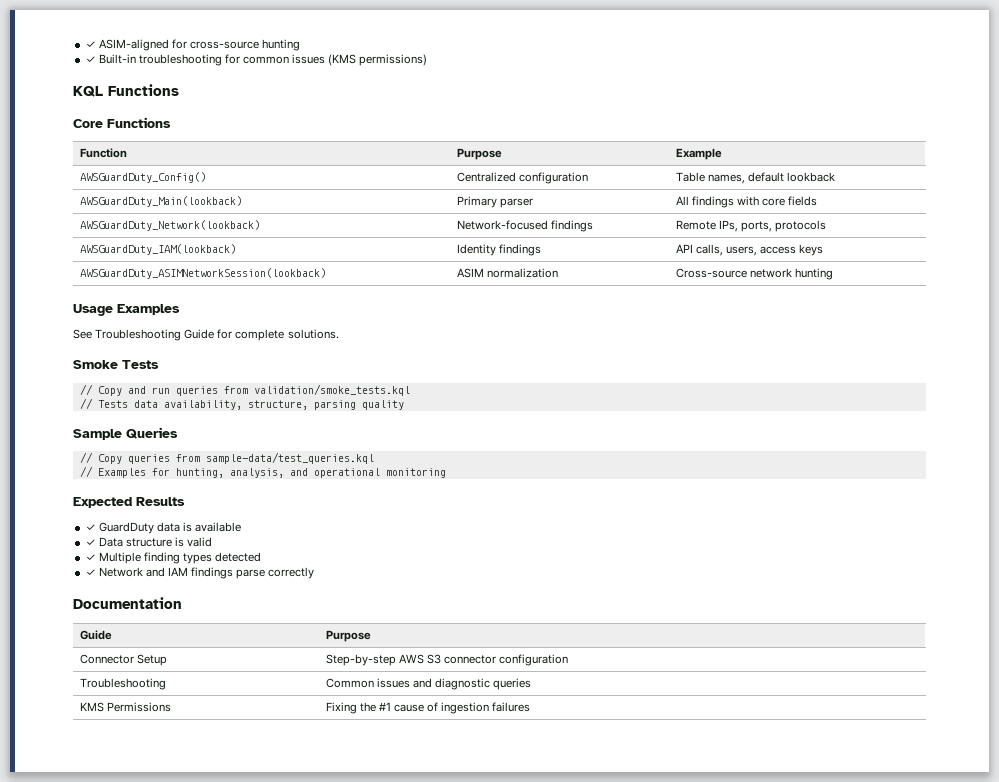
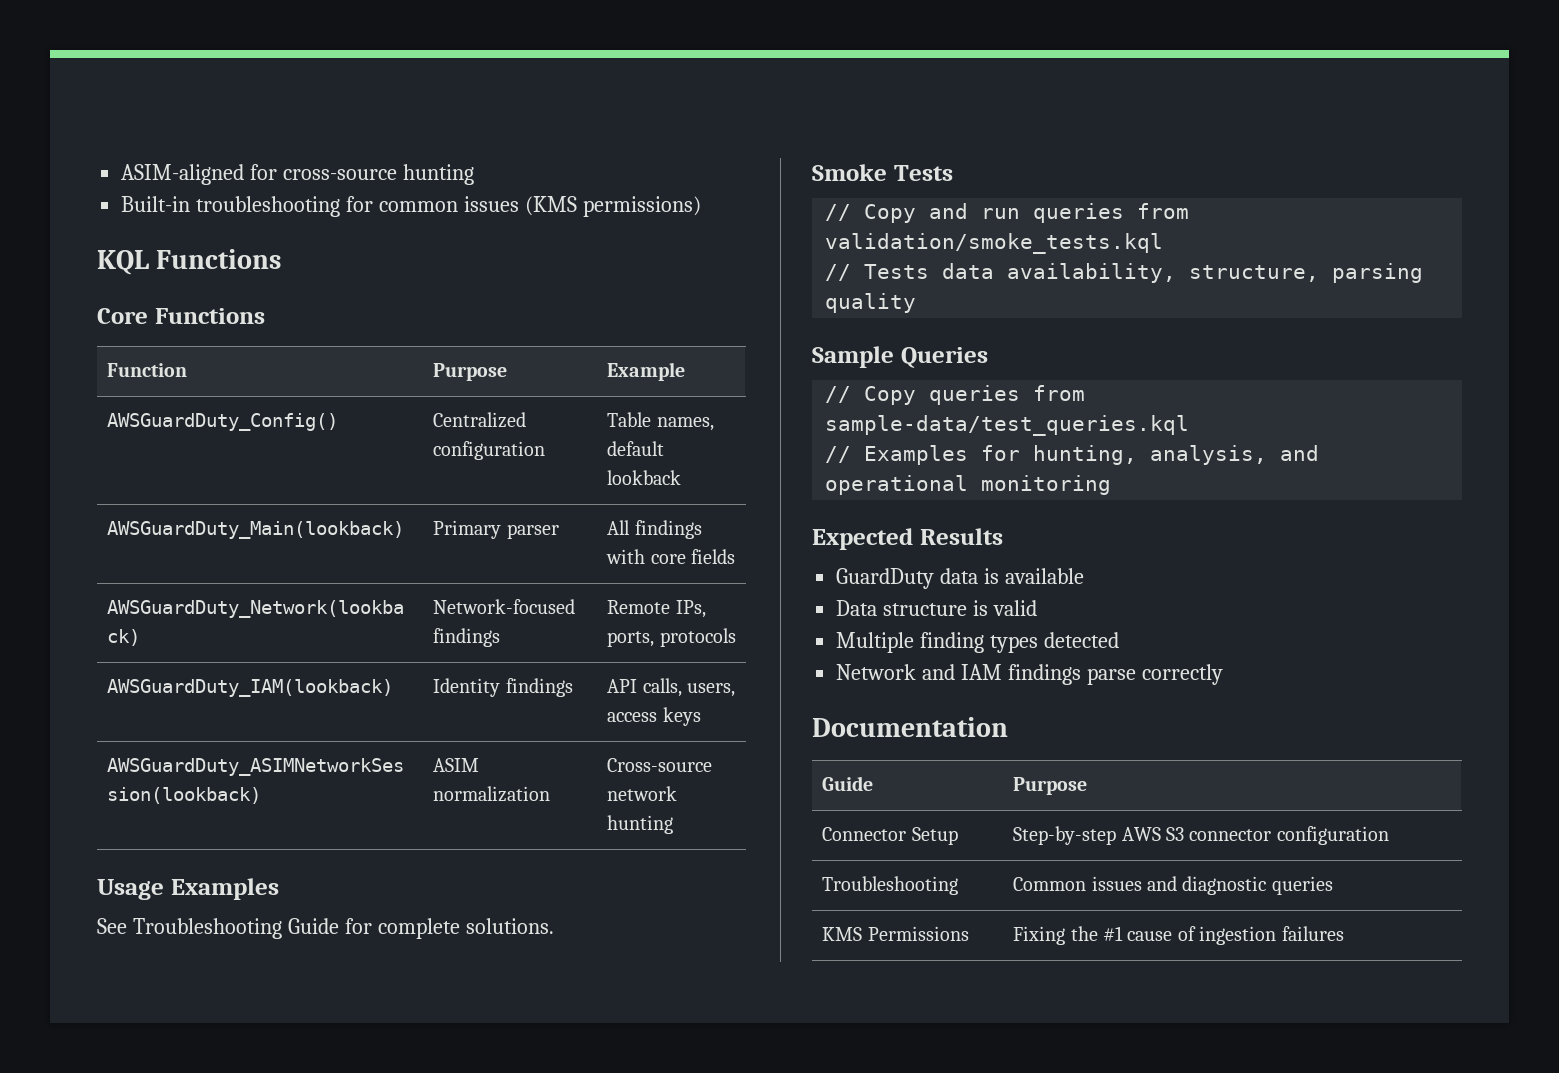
- ✓ ASIM-aligned for cross-source hunting
+ ASIM-aligned for cross-source hunting
- ✓ Built-in troubleshooting for common issues (KMS permissions)
+ Built-in troubleshooting for common issues (KMS permissions)
- ✓ GuardDuty data is available
+ GuardDuty data is available
- ✓ Data structure is valid
+ Data structure is valid
- ✓ Multiple finding types detected
+ Multiple finding types detected
- ✓ Network and IAM findings parse correctly
+ Network and IAM findings parse correctly

